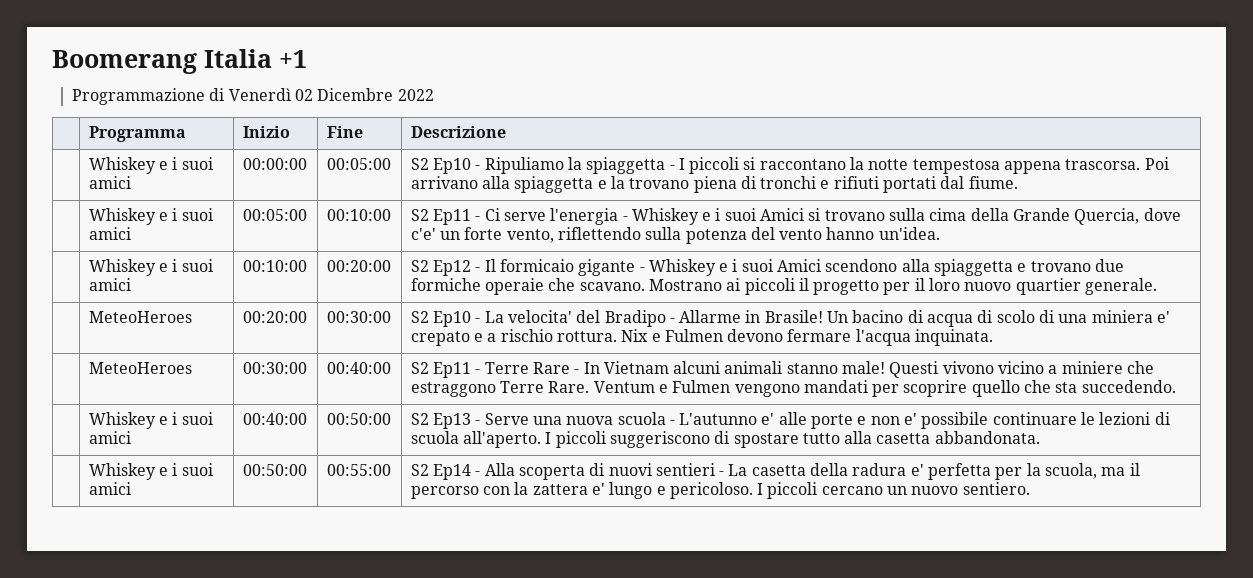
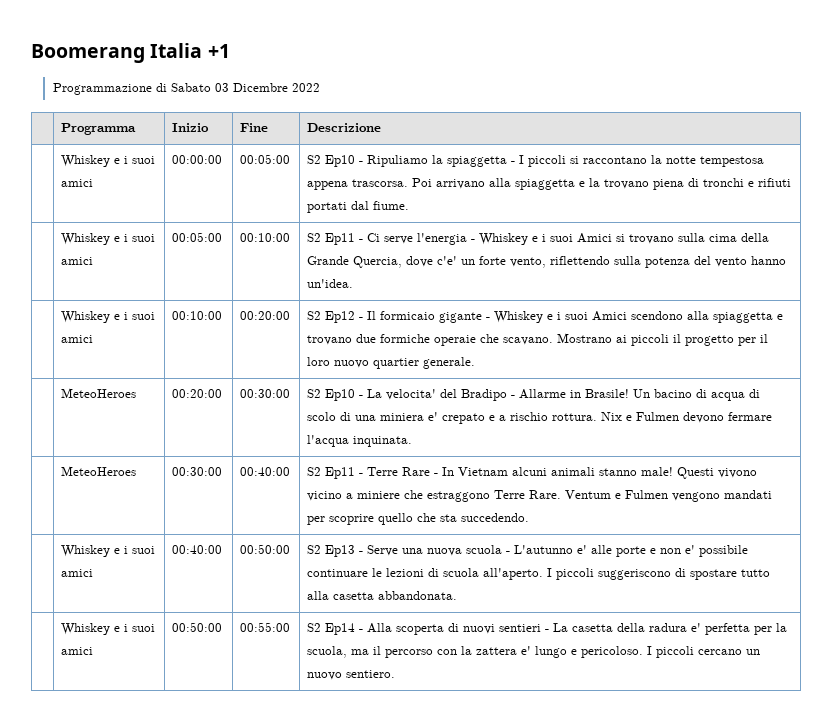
- Programmazione di Venerdì 02 Dicembre 2022
+ Programmazione di Sabato 03 Dicembre 2022

